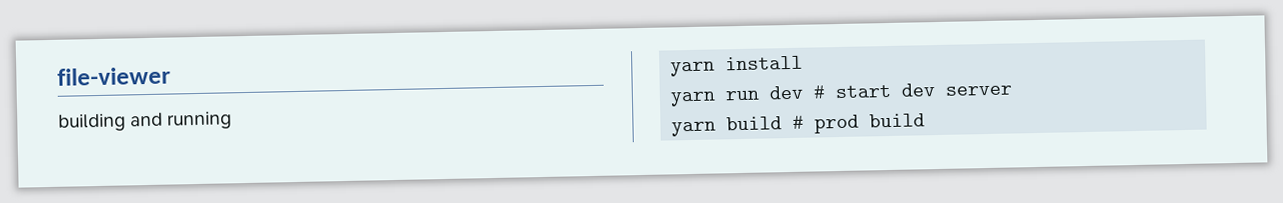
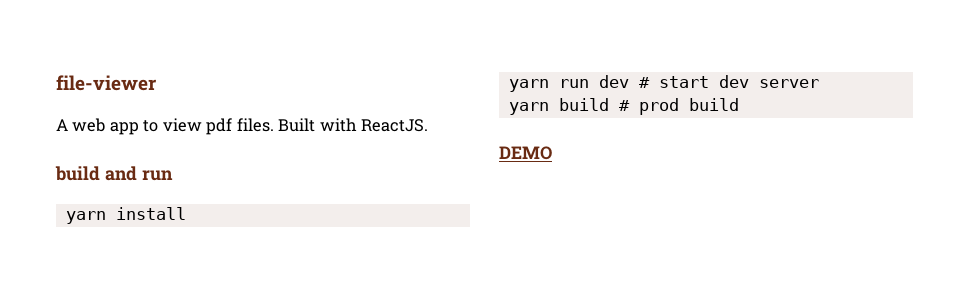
- building and running
+ A web app to view pdf files. Built with ReactJS.
+ build and run
+ DEMO

